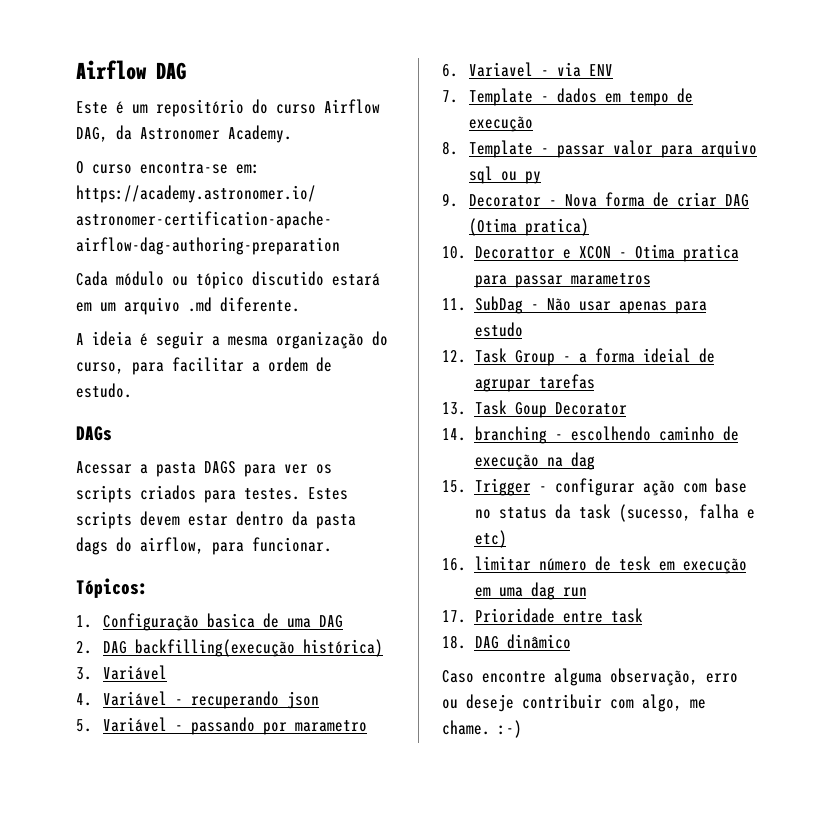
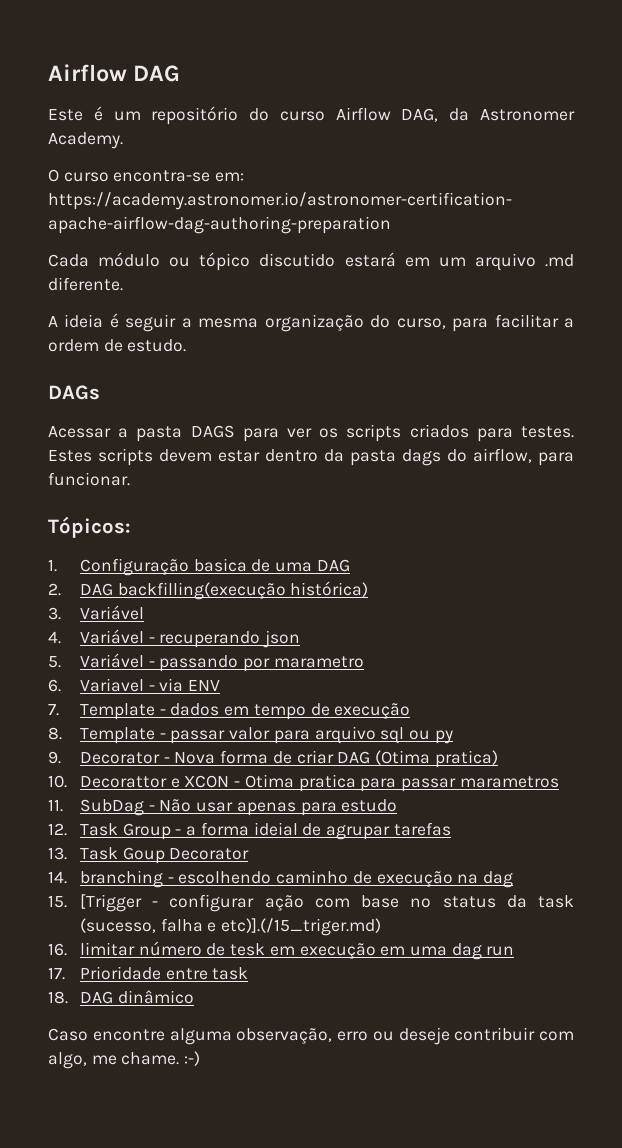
- 15. Trigger - configurar ação com base no status da task (sucesso, falha e etc)
+ 15. [Trigger - configurar ação com base no status da task (sucesso, falha e etc)].(/15_triger.md)

